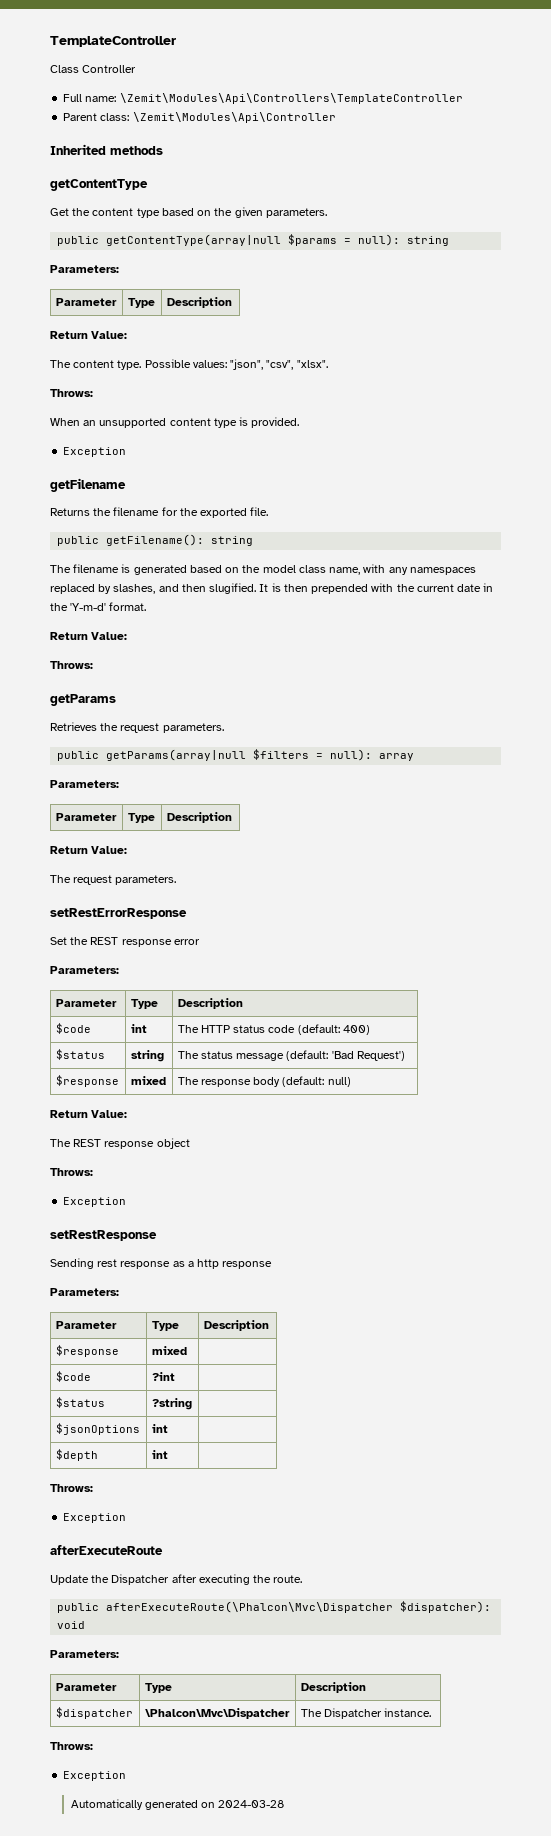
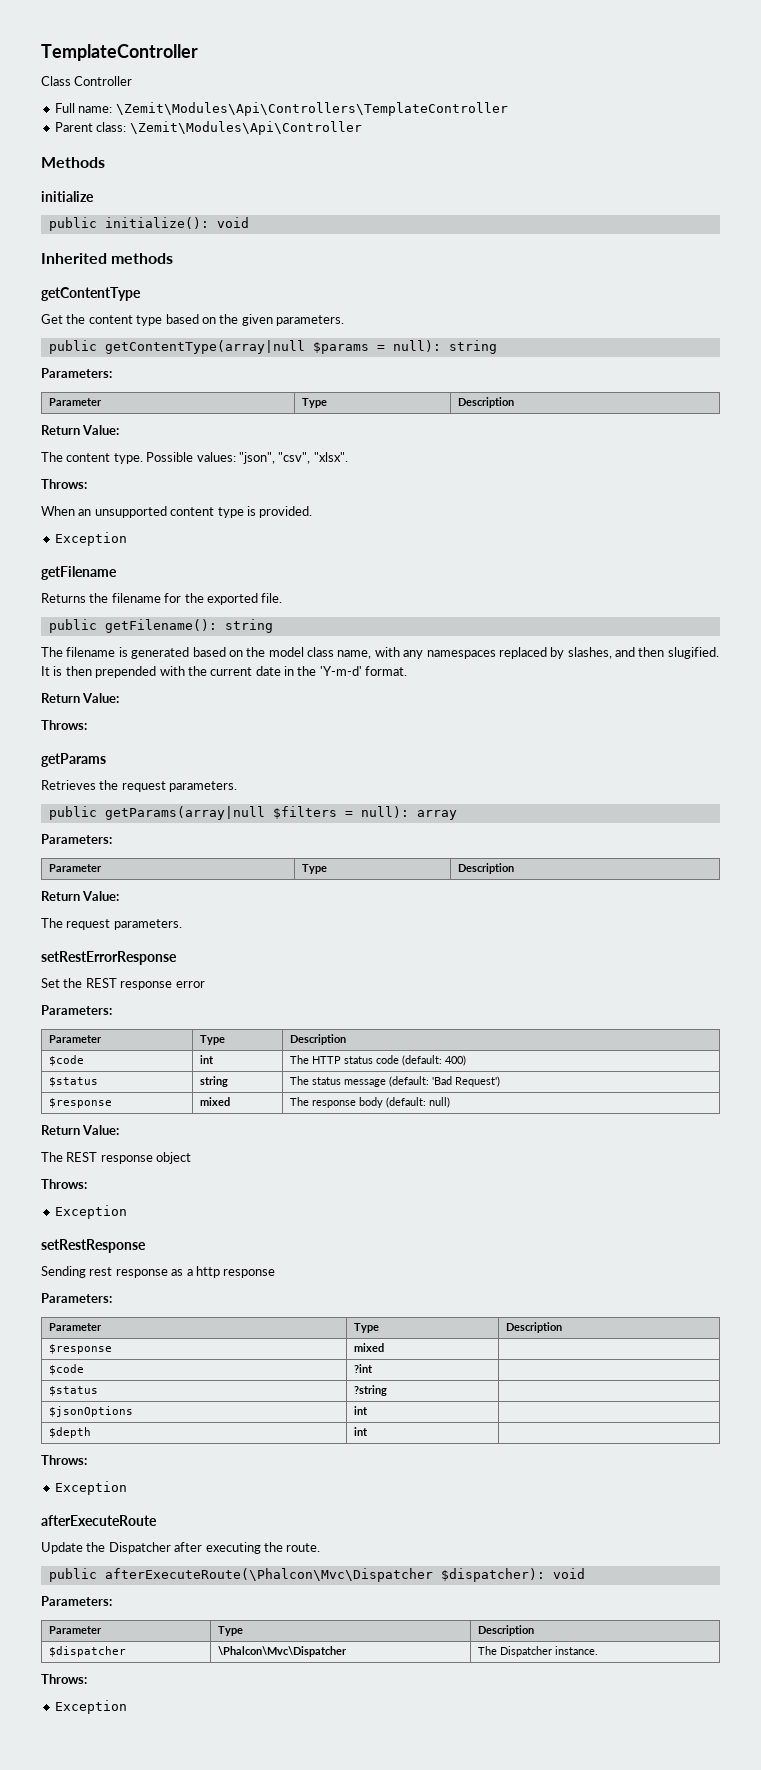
+ Methods
+ initialize
+ public initialize(): void
- Automatically generated on 2024-03-28

